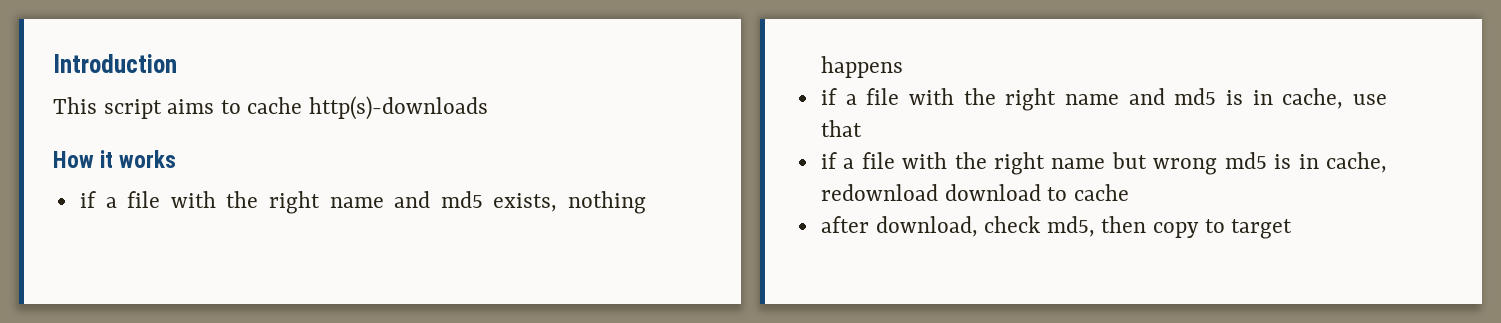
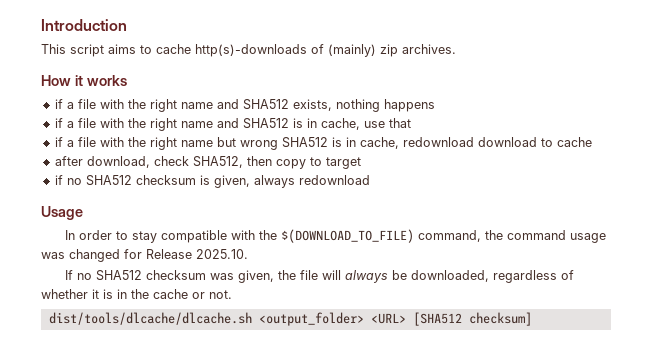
- This script aims to cache http(s)-downloads
+ This script aims to cache http(s)-downloads of (mainly) zip archives.
- if a file with the right name and md5 exists, nothing happens
+ if a file with the right name and SHA512 exists, nothing happens
- if a file with the right name and md5 is in cache, use that
+ if a file with the right name and SHA512 is in cache, use that
- if a file with the right name but wrong md5 is in cache, redownload download to cache
+ if a file with the right name but wrong SHA512 is in cache, redownload download to cache
- after download, check md5, then copy to target
+ after download, check SHA512, then copy to target
+ if no SHA512 checksum is given, always redownload
+ Usage
+ In order to stay compatible with the $(DOWNLOAD_TO_FILE) command, the command usage was changed for Release 2025.10.
+ If no SHA512 checksum was given, the file will always be downloaded, regardless of whether it is in the cache or not.
+ dist/tools/dlcache/dlcache.sh <output_folder> <URL> [SHA512 checksum]

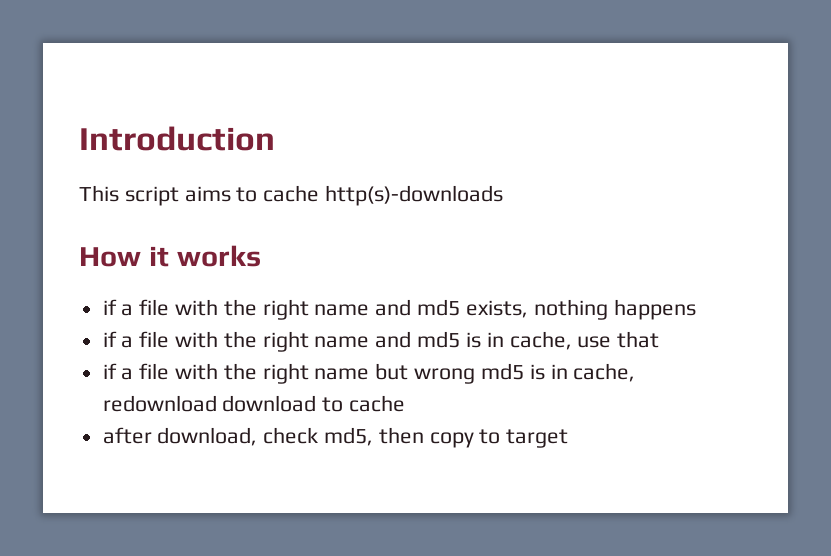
- This script aims to cache http(s)-downloads of (mainly) zip archives.
+ This script aims to cache http(s)-downloads
- if a file with the right name and SHA512 exists, nothing happens
+ if a file with the right name and md5 exists, nothing happens
- if a file with the right name and SHA512 is in cache, use that
+ if a file with the right name and md5 is in cache, use that
- if a file with the right name but wrong SHA512 is in cache, redownload download to cache
+ if a file with the right name but wrong md5 is in cache, redownload download to cache
- after download, check SHA512, then copy to target
+ after download, check md5, then copy to target
- if no SHA512 checksum is given, always redownload
- Usage
- In order to stay compatible with the $(DOWNLOAD_TO_FILE) command, the command usage was changed for Release 2025.10.
- If no SHA512 checksum was given, the file will always be downloaded, regardless of whether it is in the cache or not.
- dist/tools/dlcache/dlcache.sh <output_folder> <URL> [SHA512 checksum]

